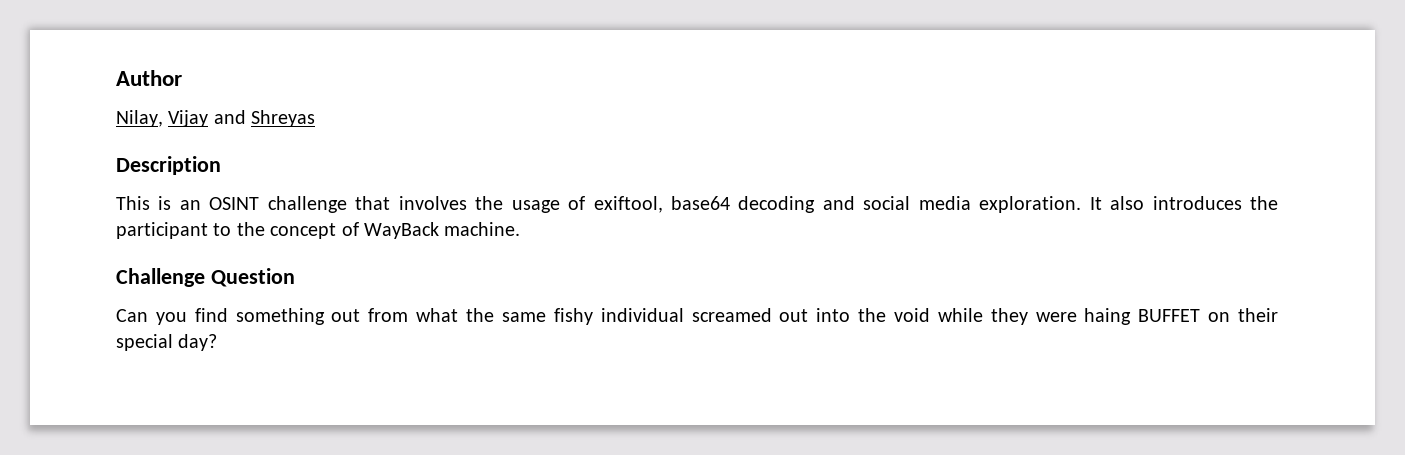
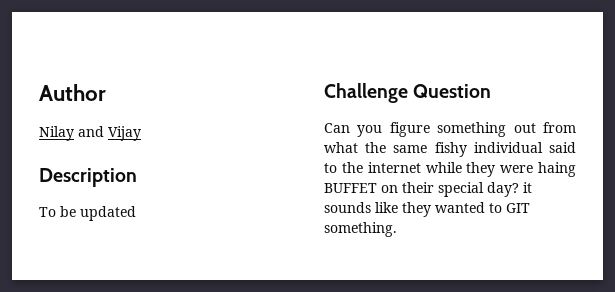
- Nilay, Vijay and Shreyas
+ Nilay and Vijay
- This is an OSINT challenge that involves the usage of exiftool, base64 decoding and social media exploration. It also introduces the participant to the concept of WayBack machine.
+ To be updated
- Can you find something out from what the same fishy individual screamed out into the void while they were haing BUFFET on their special day?
+ Can you figure something out from what the same fishy individual said to the internet while they were haing BUFFET on their special day? it sounds like they wanted to GIT something.

